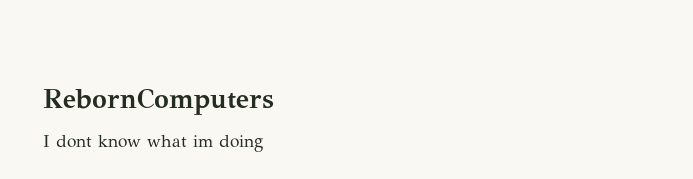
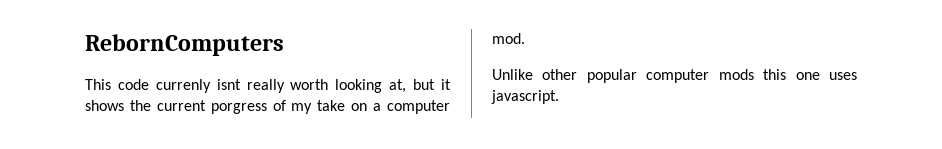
- I dont know what im doing
+ This code currenly isnt really worth looking at, but it shows the current porgress of my take on a computer mod.
+ Unlike other popular computer mods this one uses javascript.

